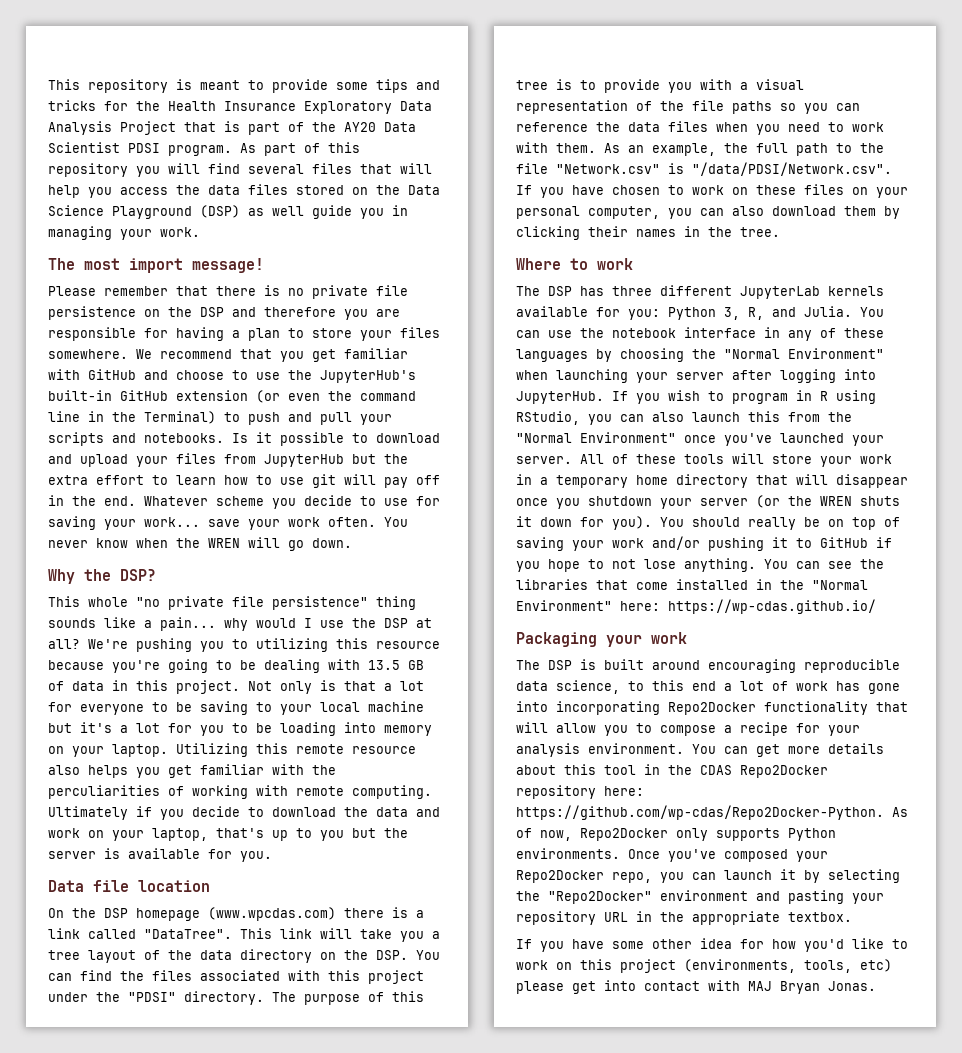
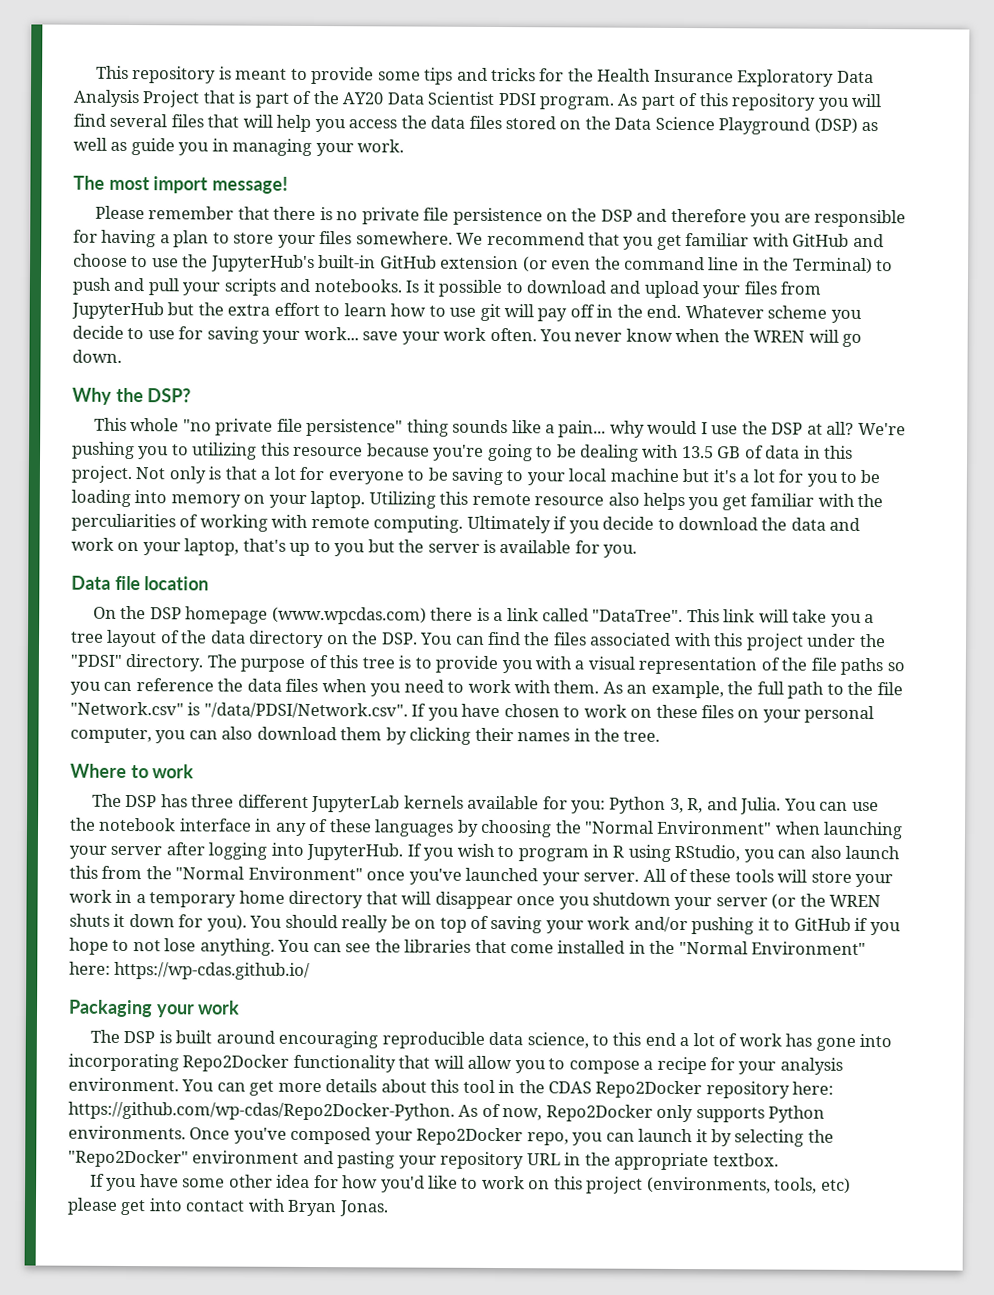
- As part of this repository you will find several files that will help you access the data files stored on the Data Science Playground (DSP) as well guide you in managing your work.
+ As part of this repository you will find several files that will help you access the data files stored on the Data Science Playground (DSP) as well as guide you in managing your work.
- If you have some other idea for how you'd like to work on this project (environments, tools, etc) please get into contact with MAJ Bryan Jonas.
+ If you have some other idea for how you'd like to work on this project (environments, tools, etc) please get into contact with Bryan Jonas.

